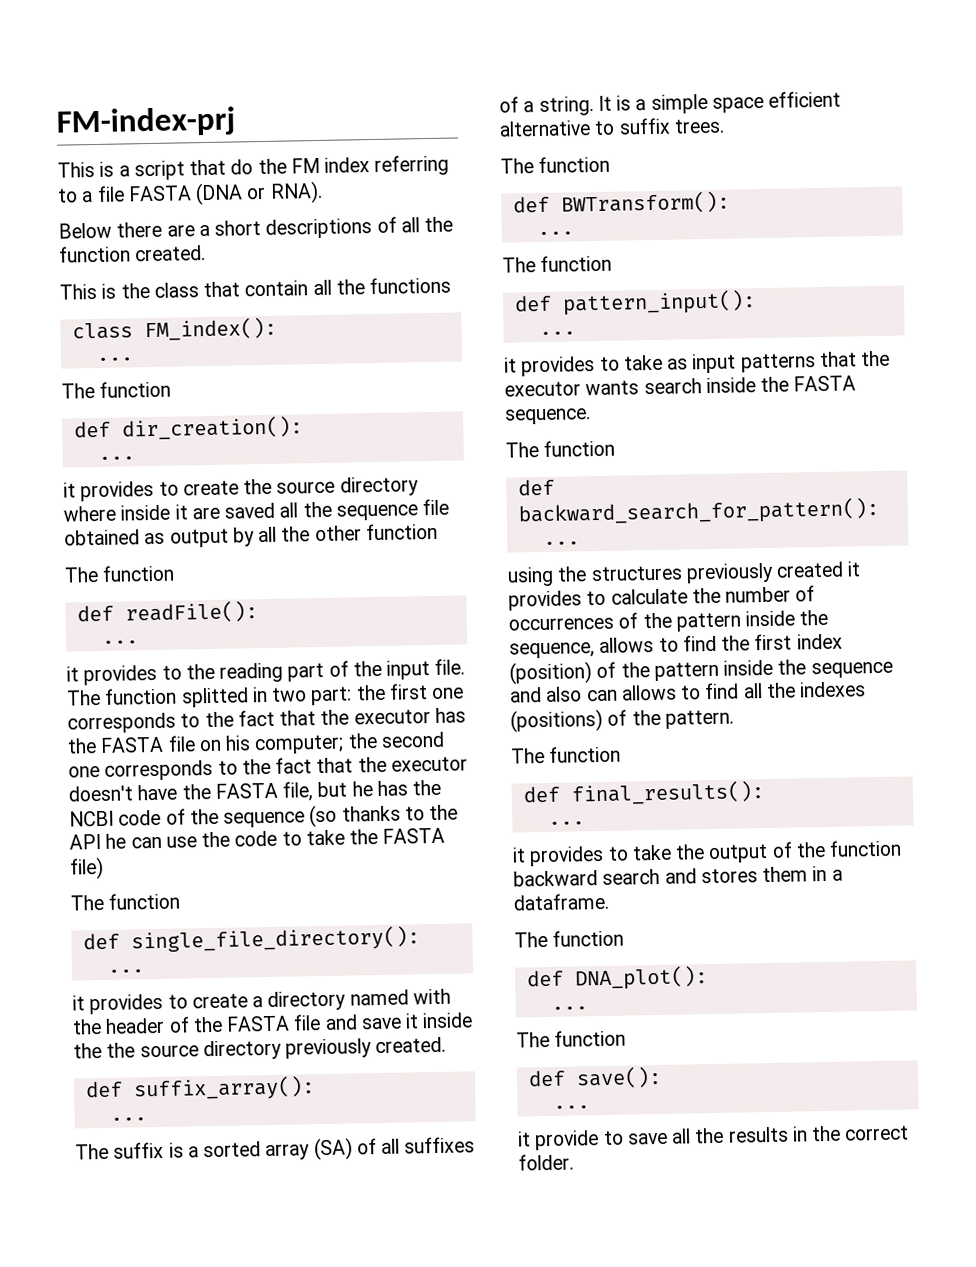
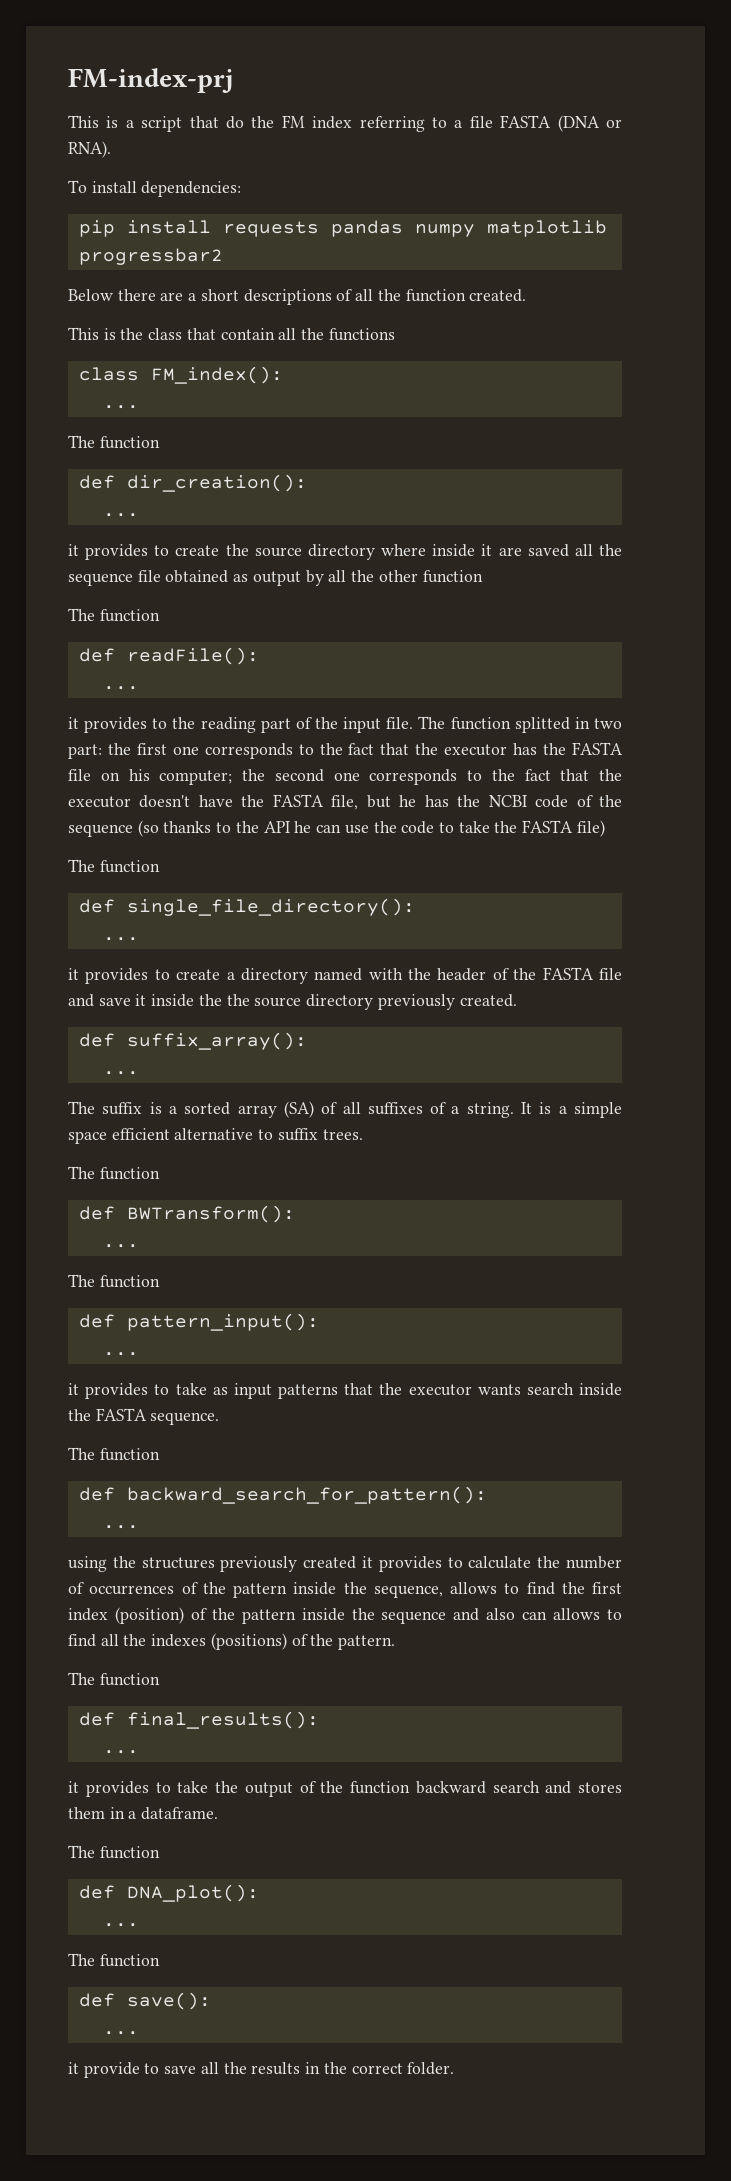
+ To install dependencies:
+ pip install requests pandas numpy matplotlib progressbar2

